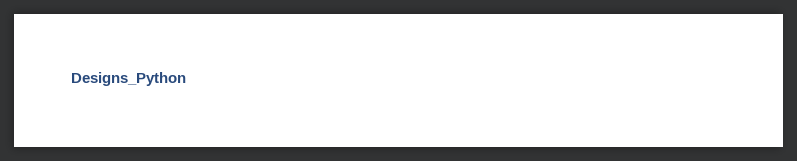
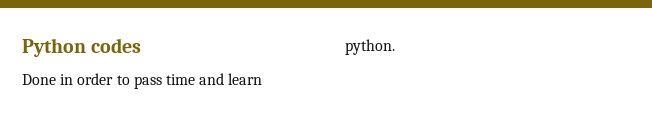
- Designs_Python
+ Python codes
+ Done in order to pass time and learn python.

